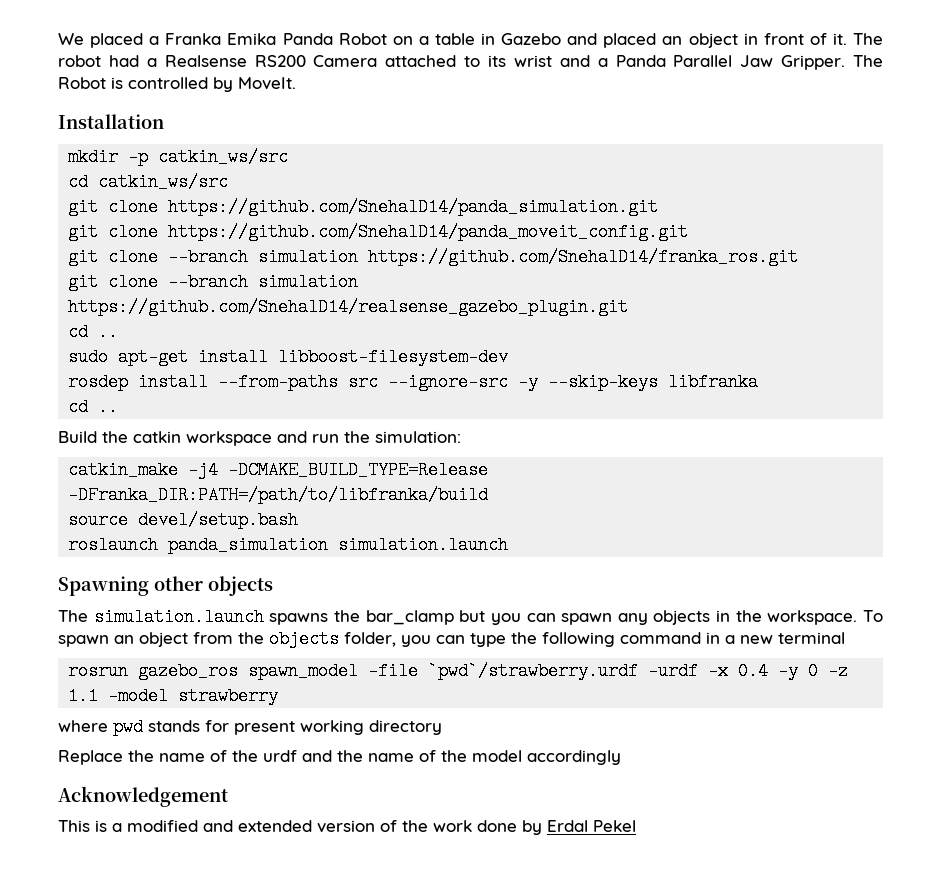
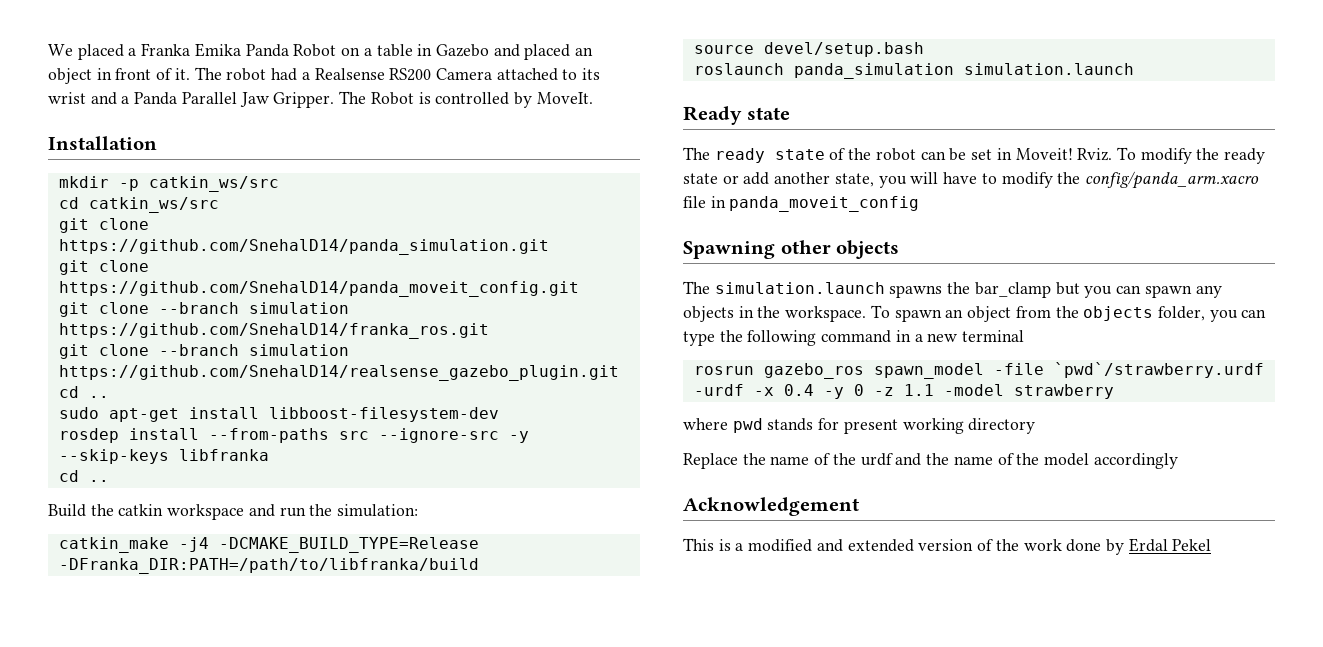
+ Ready state
+ The ready state of the robot can be set in Moveit! Rviz. To modify the ready state or add another state, you will have to modify the config/panda_arm.xacro file in panda_moveit_config

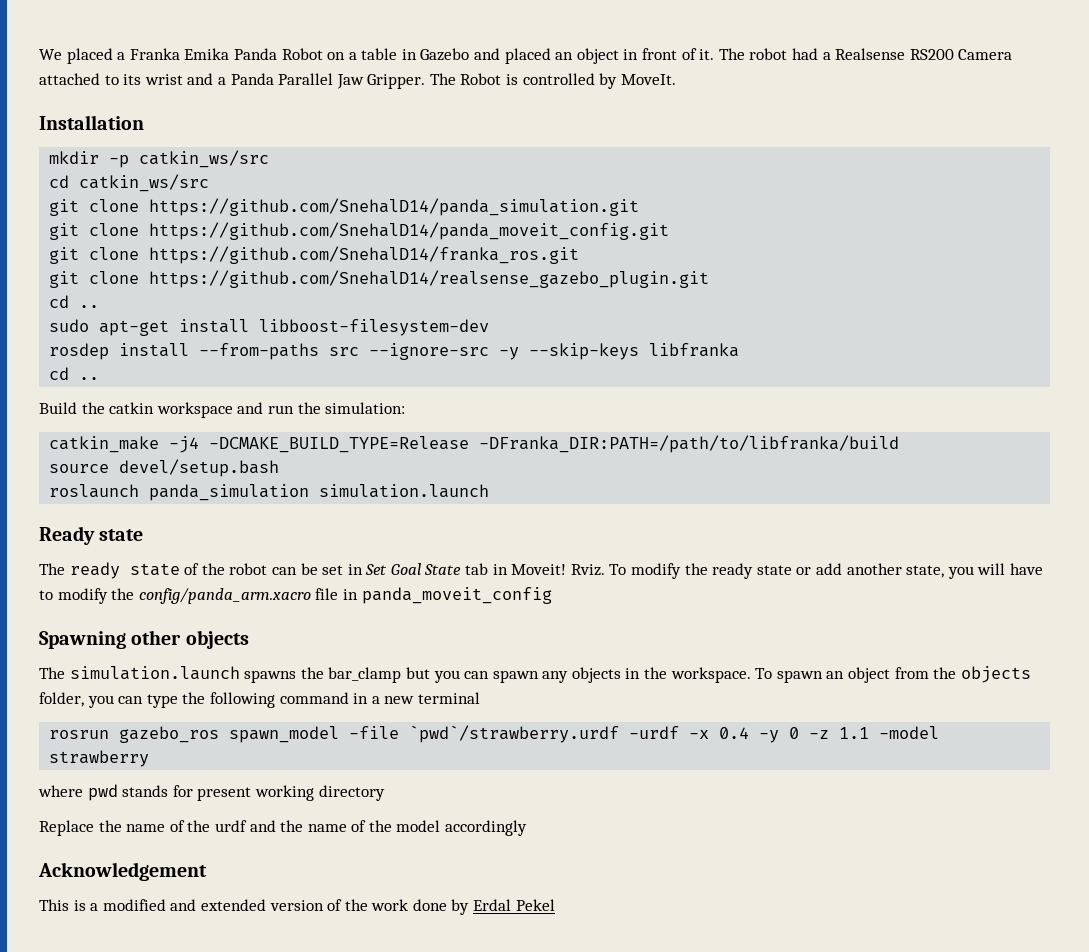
- git clone --branch simulation https://github.com/SnehalD14/franka_ros.git
+ git clone https://github.com/SnehalD14/franka_ros.git
- git clone --branch simulation https://github.com/SnehalD14/realsense_gazebo_plugin.git
+ git clone https://github.com/SnehalD14/realsense_gazebo_plugin.git
- The ready state of the robot can be set in Moveit!
+ The ready state of the robot can be set in Set Goal State tab in Moveit!

